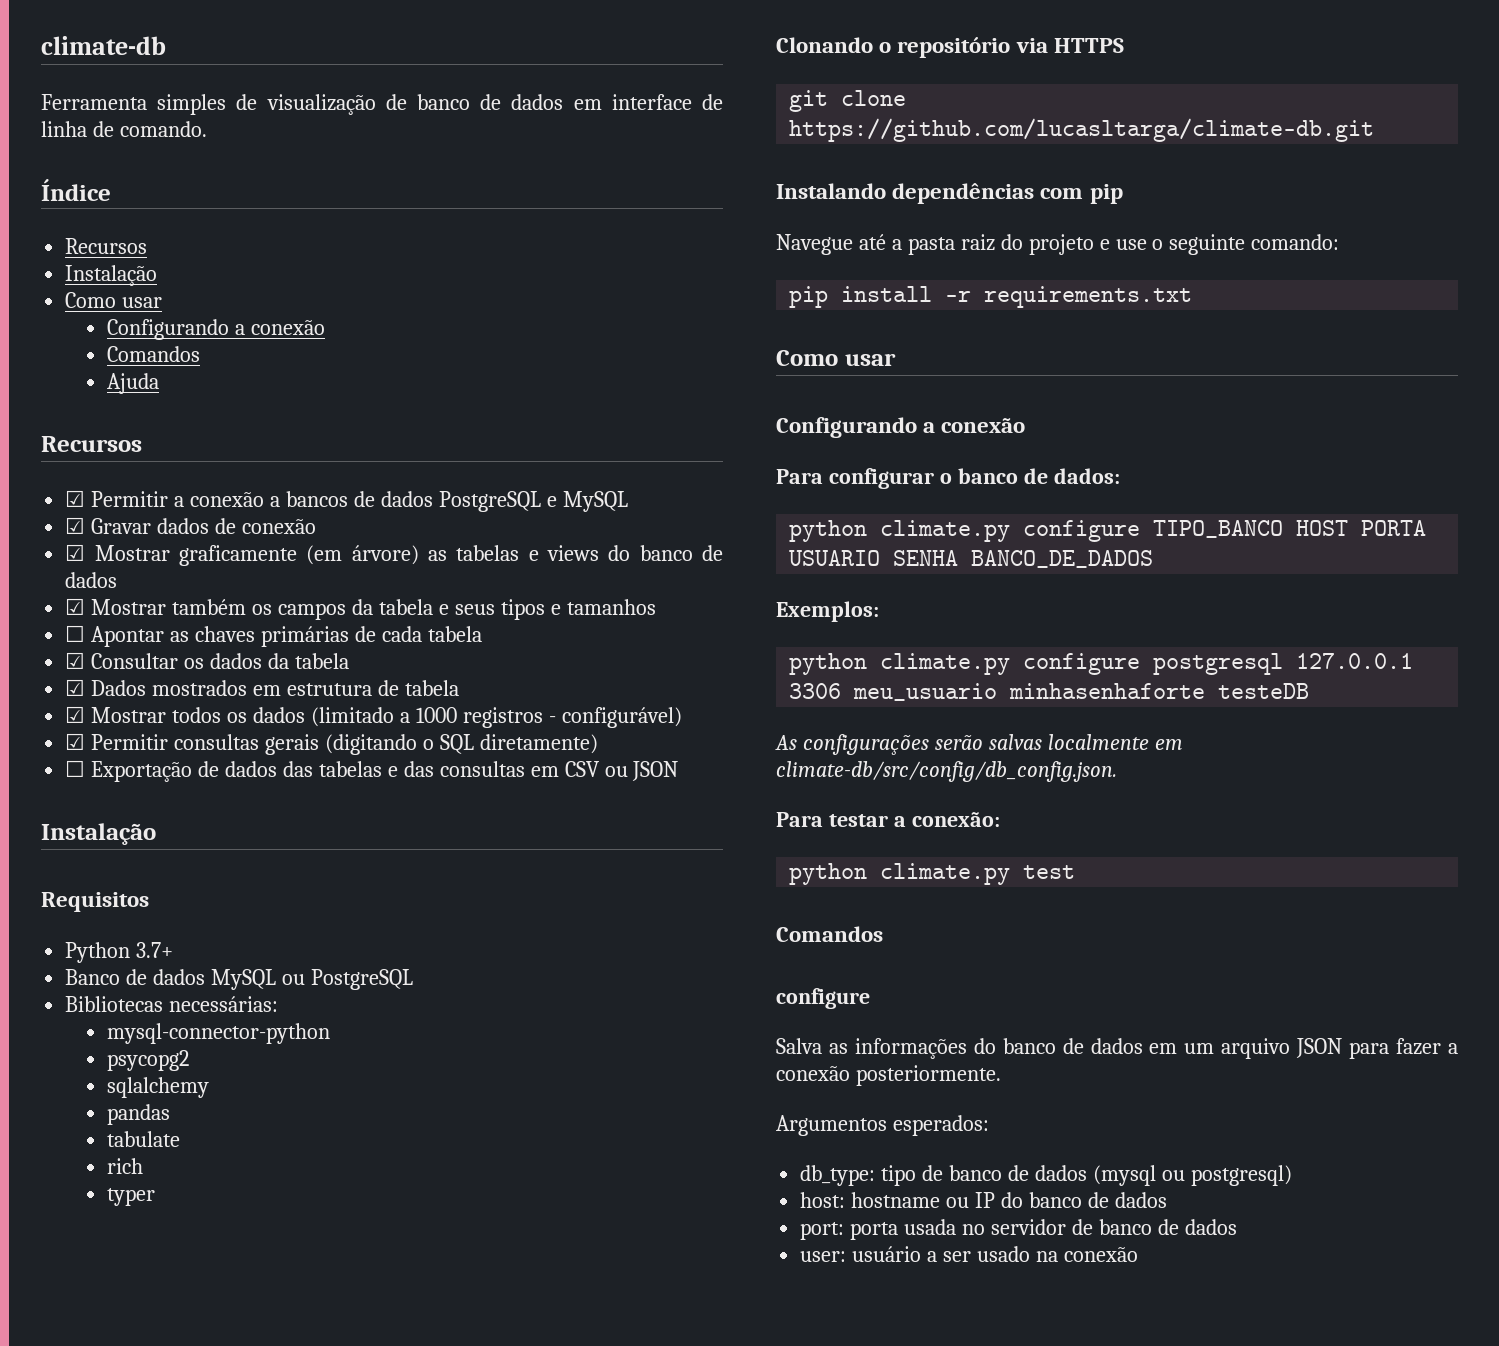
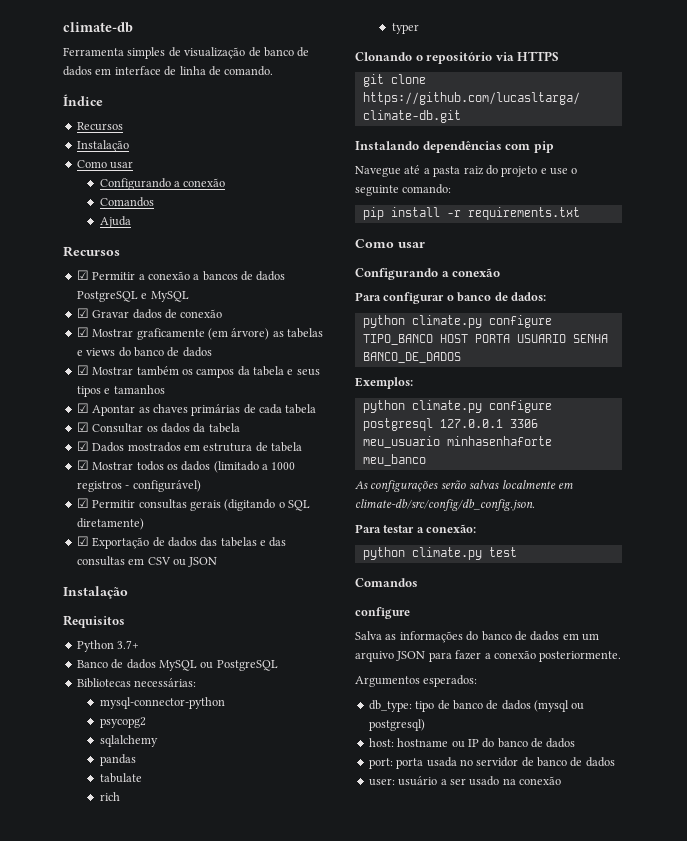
- ☐ Apontar as chaves primárias de cada tabela
+ ☑ Apontar as chaves primárias de cada tabela
- ☐ Exportação de dados das tabelas e das consultas em CSV ou JSON
+ ☑ Exportação de dados das tabelas e das consultas em CSV ou JSON
- python climate.py configure postgresql 127.0.0.1 3306 meu_usuario minhasenhaforte testeDB
+ python climate.py configure postgresql 127.0.0.1 3306 meu_usuario minhasenhaforte meu_banco

